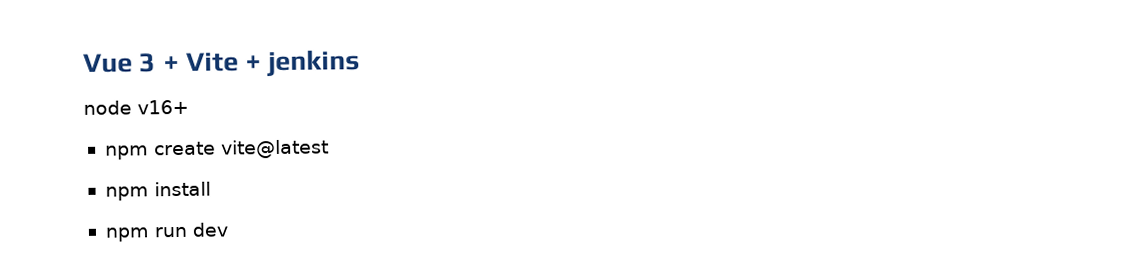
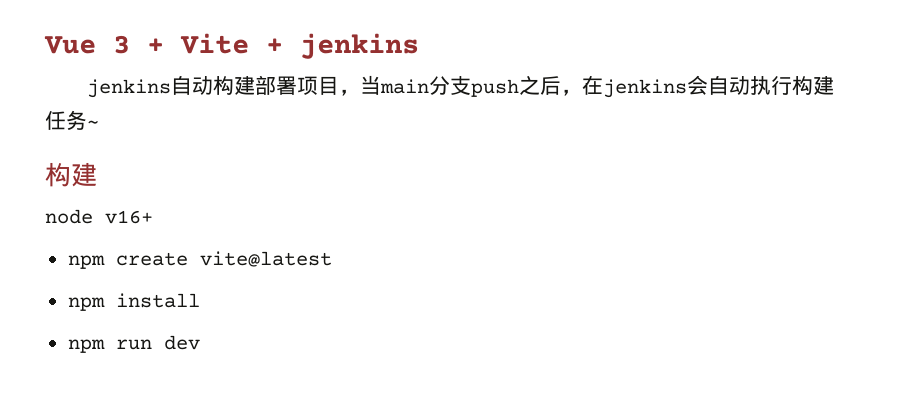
+ jenkins自动构建部署项目，当main分支push之后，在jenkins会自动执行构建任务~
+ 构建

